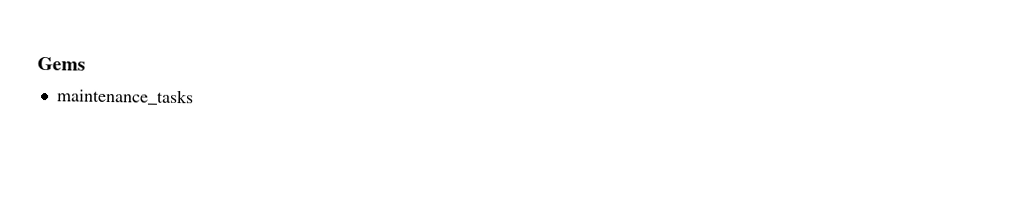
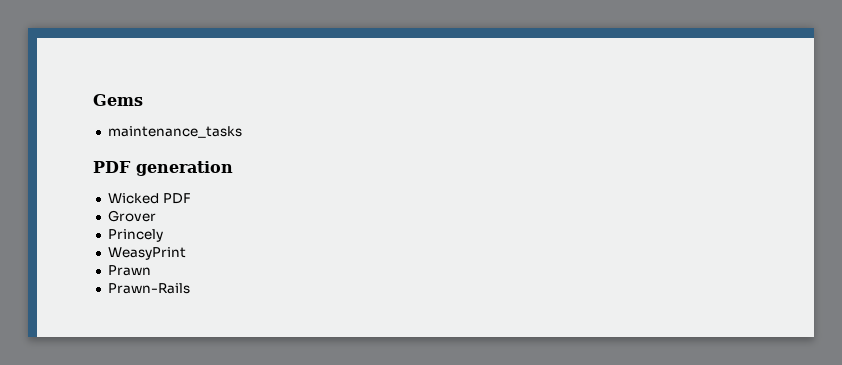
+ PDF generation
+ Wicked PDF
+ Grover
+ Princely
+ WeasyPrint
+ Prawn
+ Prawn-Rails

